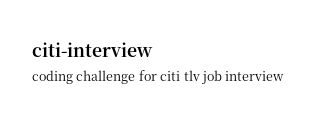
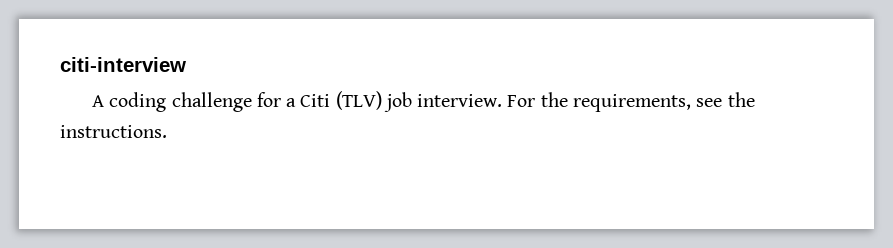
- coding challenge for citi tlv job interview
+ A coding challenge for a Citi (TLV) job interview. For the requirements, see the instructions.

